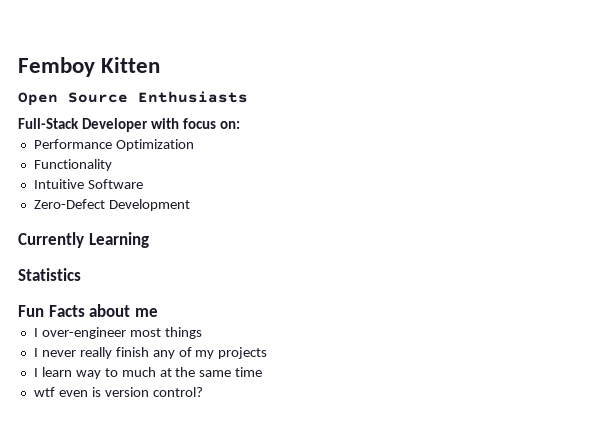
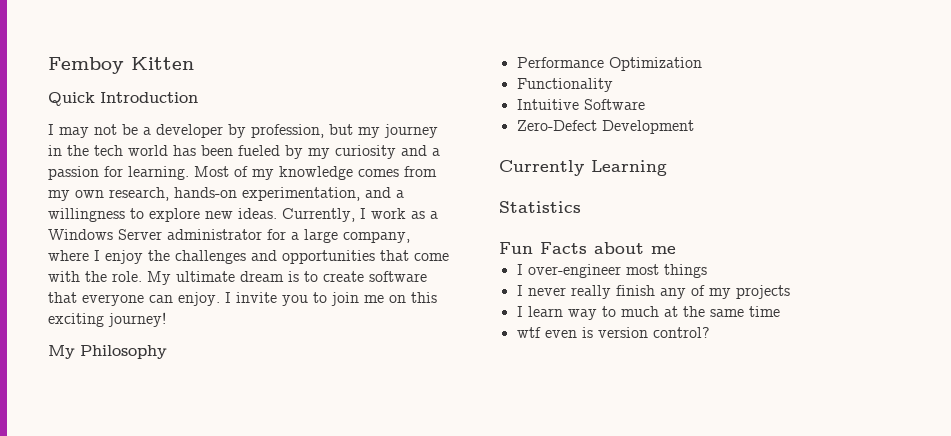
- Open Source Enthusiasts
- Full-Stack Developer with focus on:
+ Quick Introduction
+ I may not be a developer by profession, but my journey in the tech world has been fueled by my curiosity and a passion for learning. Most of my knowledge comes from my own research, hands-on experimentation, and a willingness to explore new ideas. Currently, I work as a Windows Server administrator for a large company, where I enjoy the challenges and opportunities that come with the role. My ultimate dream is to create software that everyone can enjoy. I invite you to join me on this exciting journey!
+ My Philosophy

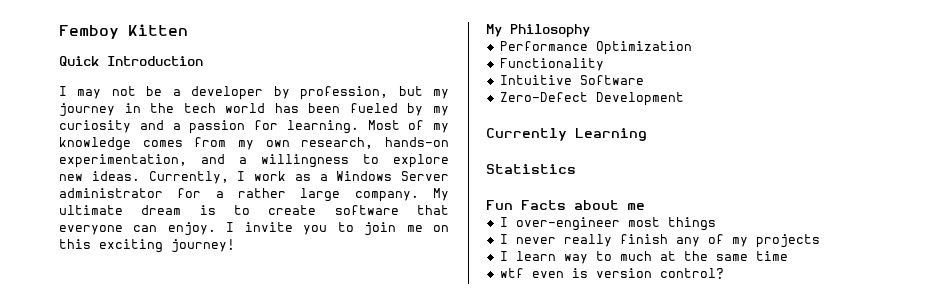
- Currently, I work as a Windows Server administrator for a large company, where I enjoy the challenges and opportunities that come with the role.
+ Currently, I work as a Windows Server administrator for a rather large company.

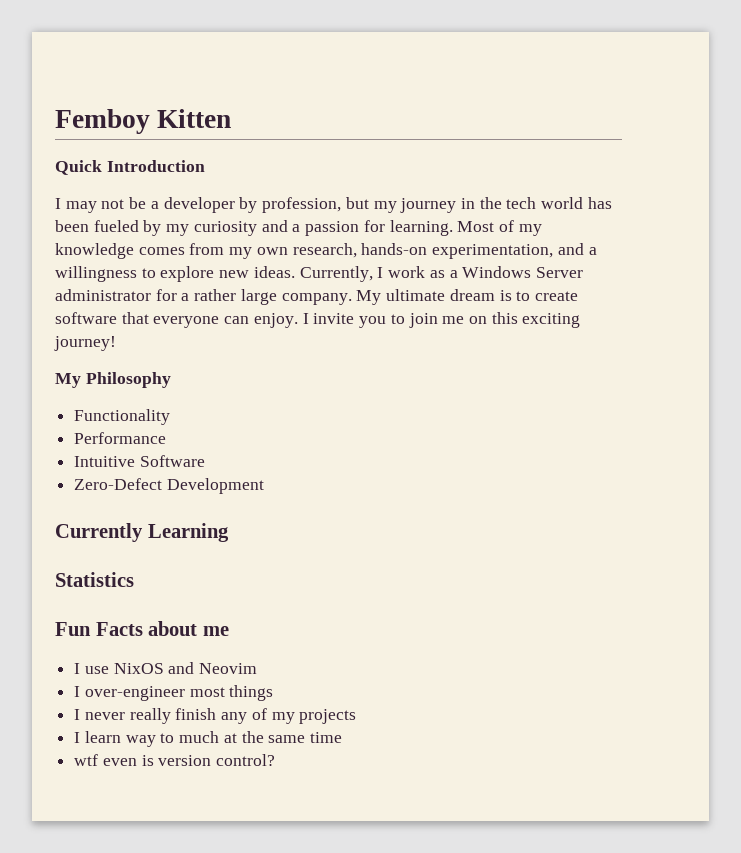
+ Functionality
- Performance Optimization
- Functionality
+ Performance
+ I use NixOS and Neovim

